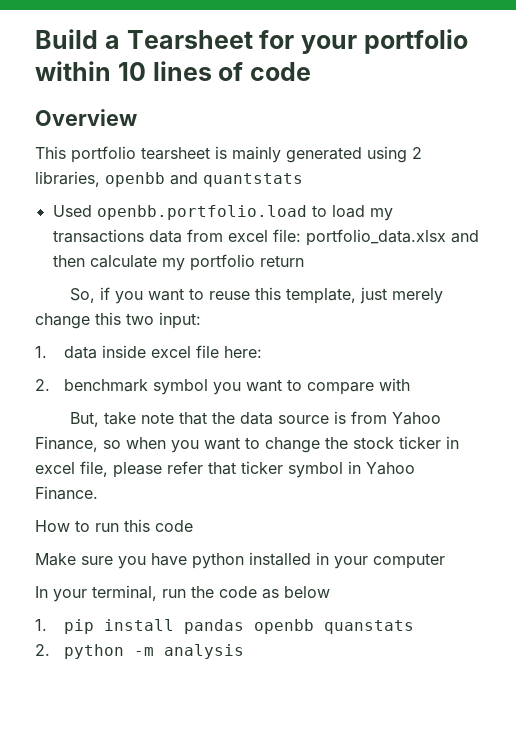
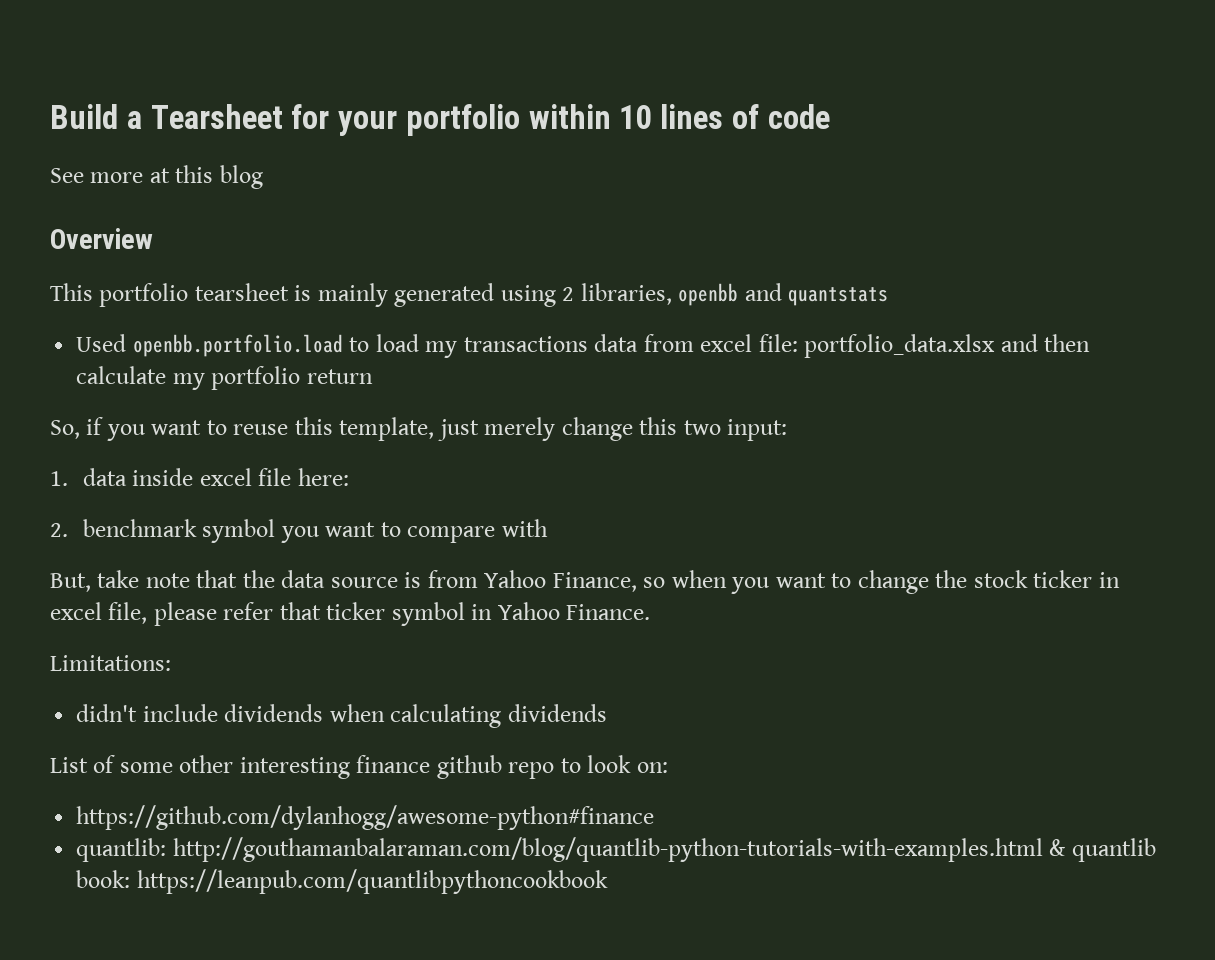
+ See more at this blog
- How to run this code
- Make sure you have python installed in your computer
- In your terminal, run the code as below
- 1. pip install pandas openbb quanstats
- 2. python -m analysis
+ Limitations:
+ didn't include dividends when calculating dividends
+ List of some other interesting finance github repo to look on:
+ https://github.com/dylanhogg/awesome-python#finance
+ quantlib: http://gouthamanbalaraman.com/blog/quantlib-python-tutorials-with-examples.html & quantlib book: https://leanpub.com/quantlibpythoncookbook

